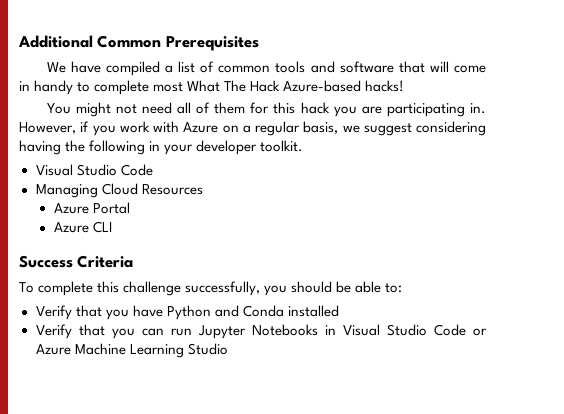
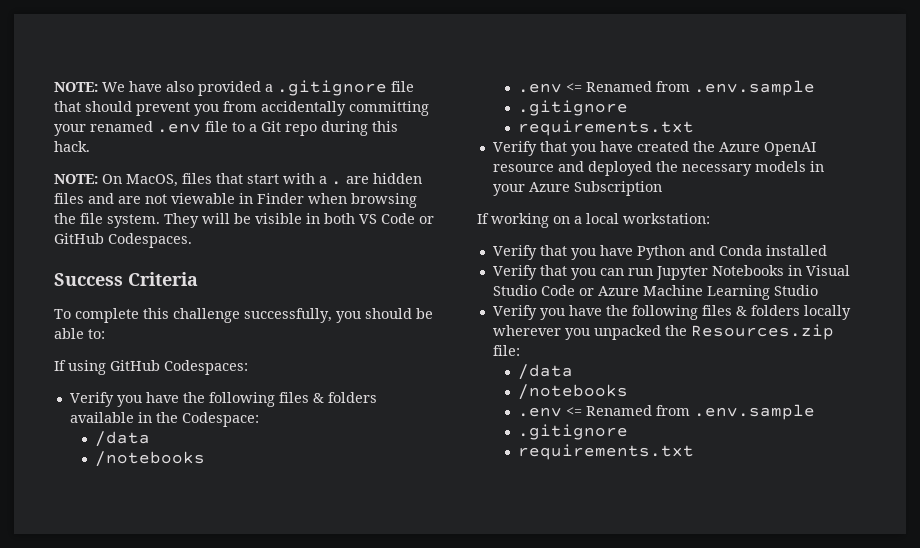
- Additional Common Prerequisites
- We have compiled a list of common tools and software that will come in handy to complete most What The Hack Azure-based hacks!
- You might not need all of them for this hack you are participating in. However, if you work with Azure on a regular basis, we suggest considering having the following in your developer toolkit.
- Visual Studio Code
- Managing Cloud Resources
- Azure Portal
- Azure CLI
+ NOTE: We have also provided a .gitignore file that should prevent you from accidentally committing your renamed .env file to a Git repo during this hack.
+ NOTE: On MacOS, files that start with a . are hidden files and are not viewable in Finder when browsing the file system. They will be visible in both VS Code or GitHub Codespaces.
+ If using GitHub Codespaces:
+ Verify you have the following files & folders available in the Codespace:
+ /data
+ /notebooks
+ .env <= Renamed from .env.sample
+ .gitignore
+ requirements.txt
+ Verify that you have created the Azure OpenAI resource and deployed the necessary models in your Azure Subscription
+ If working on a local workstation:
+ Verify you have the following files & folders locally wherever you unpacked the Resources.zip file:
+ /data
+ /notebooks
+ .env <= Renamed from .env.sample
+ .gitignore
+ requirements.txt

